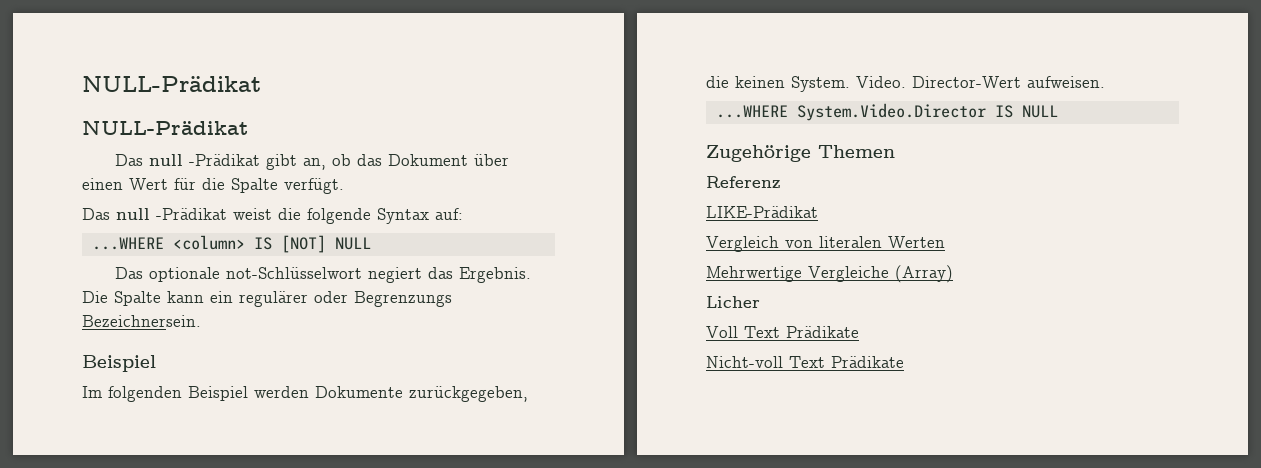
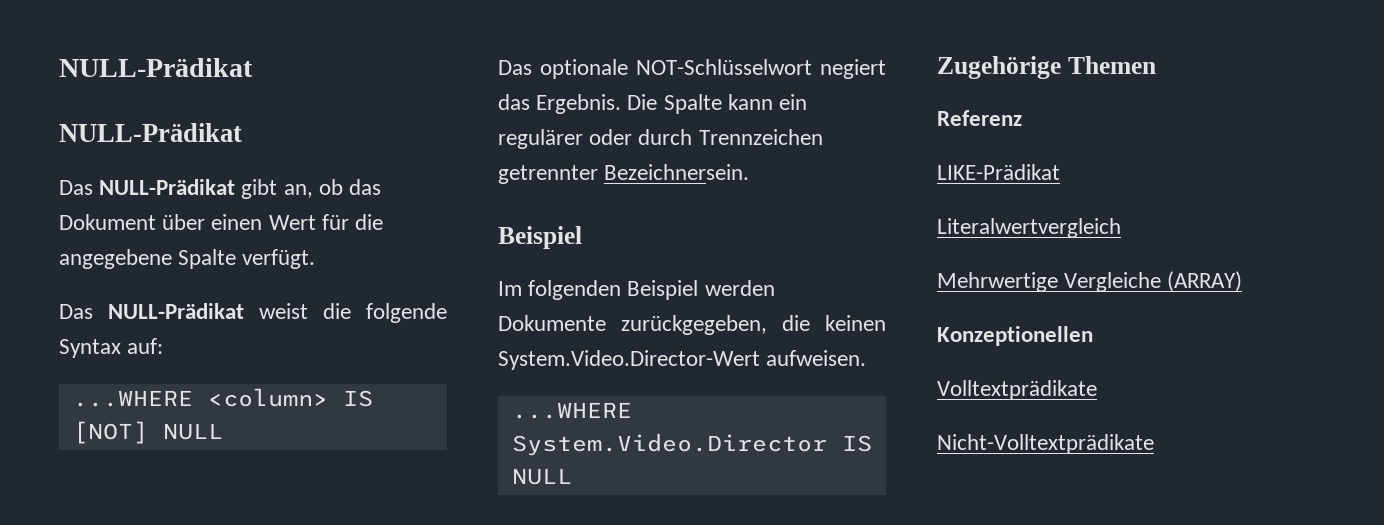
- Das null -Prädikat gibt an, ob das Dokument über einen Wert für die Spalte verfügt.
+ Das NULL-Prädikat gibt an, ob das Dokument über einen Wert für die angegebene Spalte verfügt.
- Das null -Prädikat weist die folgende Syntax auf:
+ Das NULL-Prädikat weist die folgende Syntax auf:
- Das optionale not-Schlüsselwort negiert das Ergebnis.
+ Das optionale NOT-Schlüsselwort negiert das Ergebnis.
- Die Spalte kann ein regulärer oder Begrenzungs Bezeichnersein.
+ Die Spalte kann ein regulärer oder durch Trennzeichen getrennter Bezeichnersein.
- Im folgenden Beispiel werden Dokumente zurückgegeben, die keinen System. Video. Director-Wert aufweisen.
+ Im folgenden Beispiel werden Dokumente zurückgegeben, die keinen System.Video.Director-Wert aufweisen.
- Vergleich von literalen Werten
- Mehrwertige Vergleiche (Array)
- Licher
- Voll Text Prädikate
- Nicht-voll Text Prädikate
+ Literalwertvergleich
+ Mehrwertige Vergleiche (ARRAY)
+ Konzeptionellen
+ Volltextprädikate
+ Nicht-Volltextprädikate

